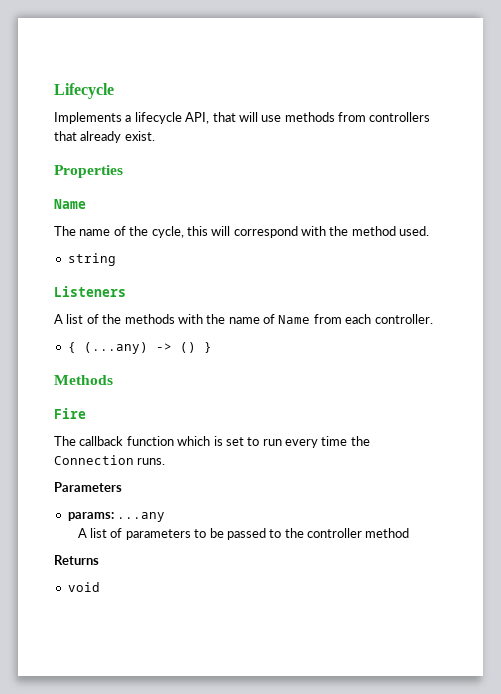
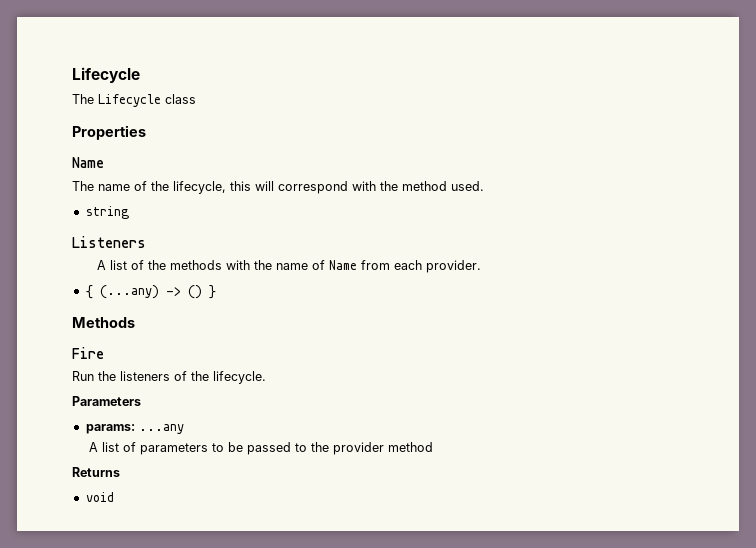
- Implements a lifecycle API, that will use methods from controllers that already exist.
+ The Lifecycle class
- The name of the cycle, this will correspond with the method used.
+ The name of the lifecycle, this will correspond with the method used.
- A list of the methods with the name of Name from each controller.
+ A list of the methods with the name of Name from each provider.
- The callback function which is set to run every time the Connection runs.
+ Run the listeners of the lifecycle.
- A list of parameters to be passed to the controller method
+ A list of parameters to be passed to the provider method

